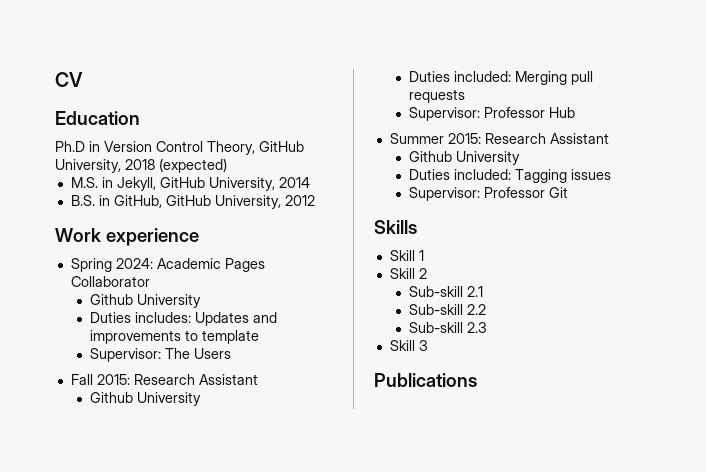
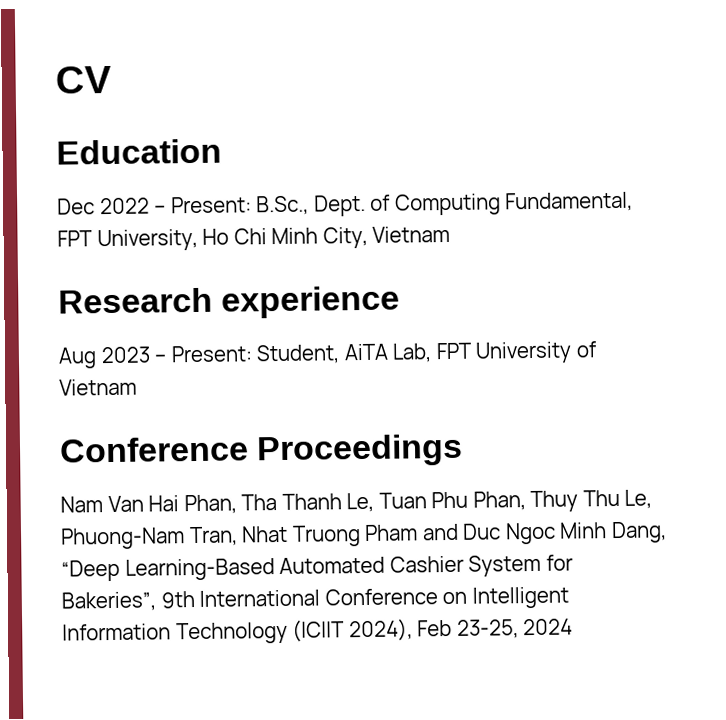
- Ph.D in Version Control Theory, GitHub University, 2018 (expected)
- M.S. in Jekyll, GitHub University, 2014
- B.S. in GitHub, GitHub University, 2012
- Work experience
- Spring 2024: Academic Pages Collaborator
- Github University
- Duties includes: Updates and improvements to template
- Supervisor: The Users
- Fall 2015: Research Assistant
- Github University
- Duties included: Merging pull requests
- Supervisor: Professor Hub
- Summer 2015: Research Assistant
- Github University
- Duties included: Tagging issues
- Supervisor: Professor Git
- Skills
- Skill 1
- Skill 2
- Sub-skill 2.1
- Sub-skill 2.2
- Sub-skill 2.3
- Skill 3
- Publications
+ Dec 2022 – Present: B.Sc., Dept. of Computing Fundamental, FPT University, Ho Chi Minh City, Vietnam
+ Research experience
+ Aug 2023 – Present: Student, AiTA Lab, FPT University of Vietnam
+ Conference Proceedings
+ Nam Van Hai Phan, Tha Thanh Le, Tuan Phu Phan, Thuy Thu Le, Phuong-Nam Tran, Nhat Truong Pham and Duc Ngoc Minh Dang, “Deep Learning-Based Automated Cashier System for Bakeries”, 9th International Conference on Intelligent Information Technology (ICIIT 2024), Feb 23-25, 2024

